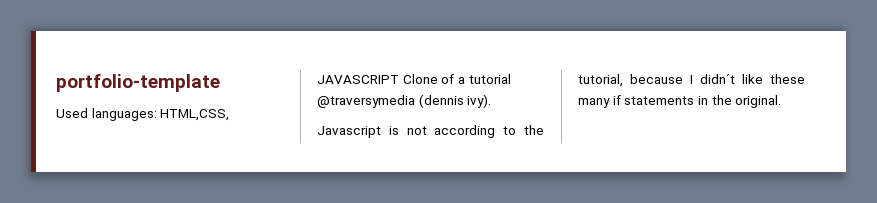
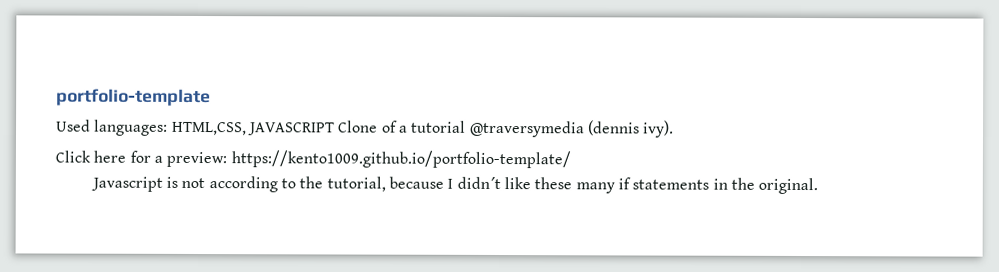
+ Click here for a preview: https://kento1009.github.io/portfolio-template/

